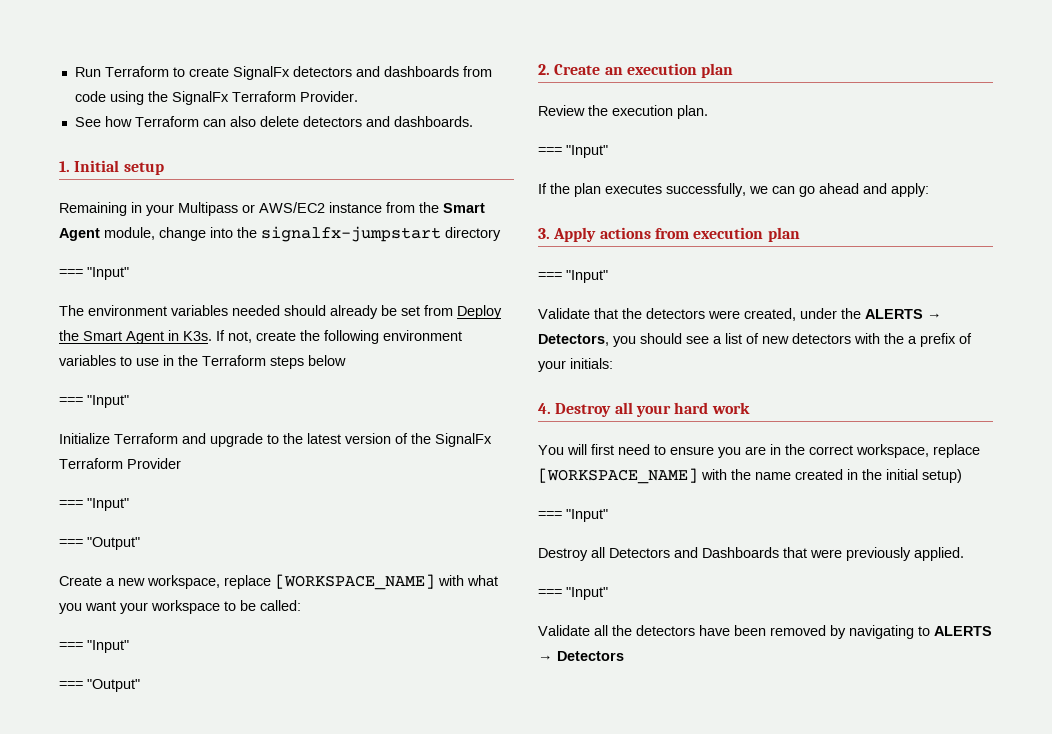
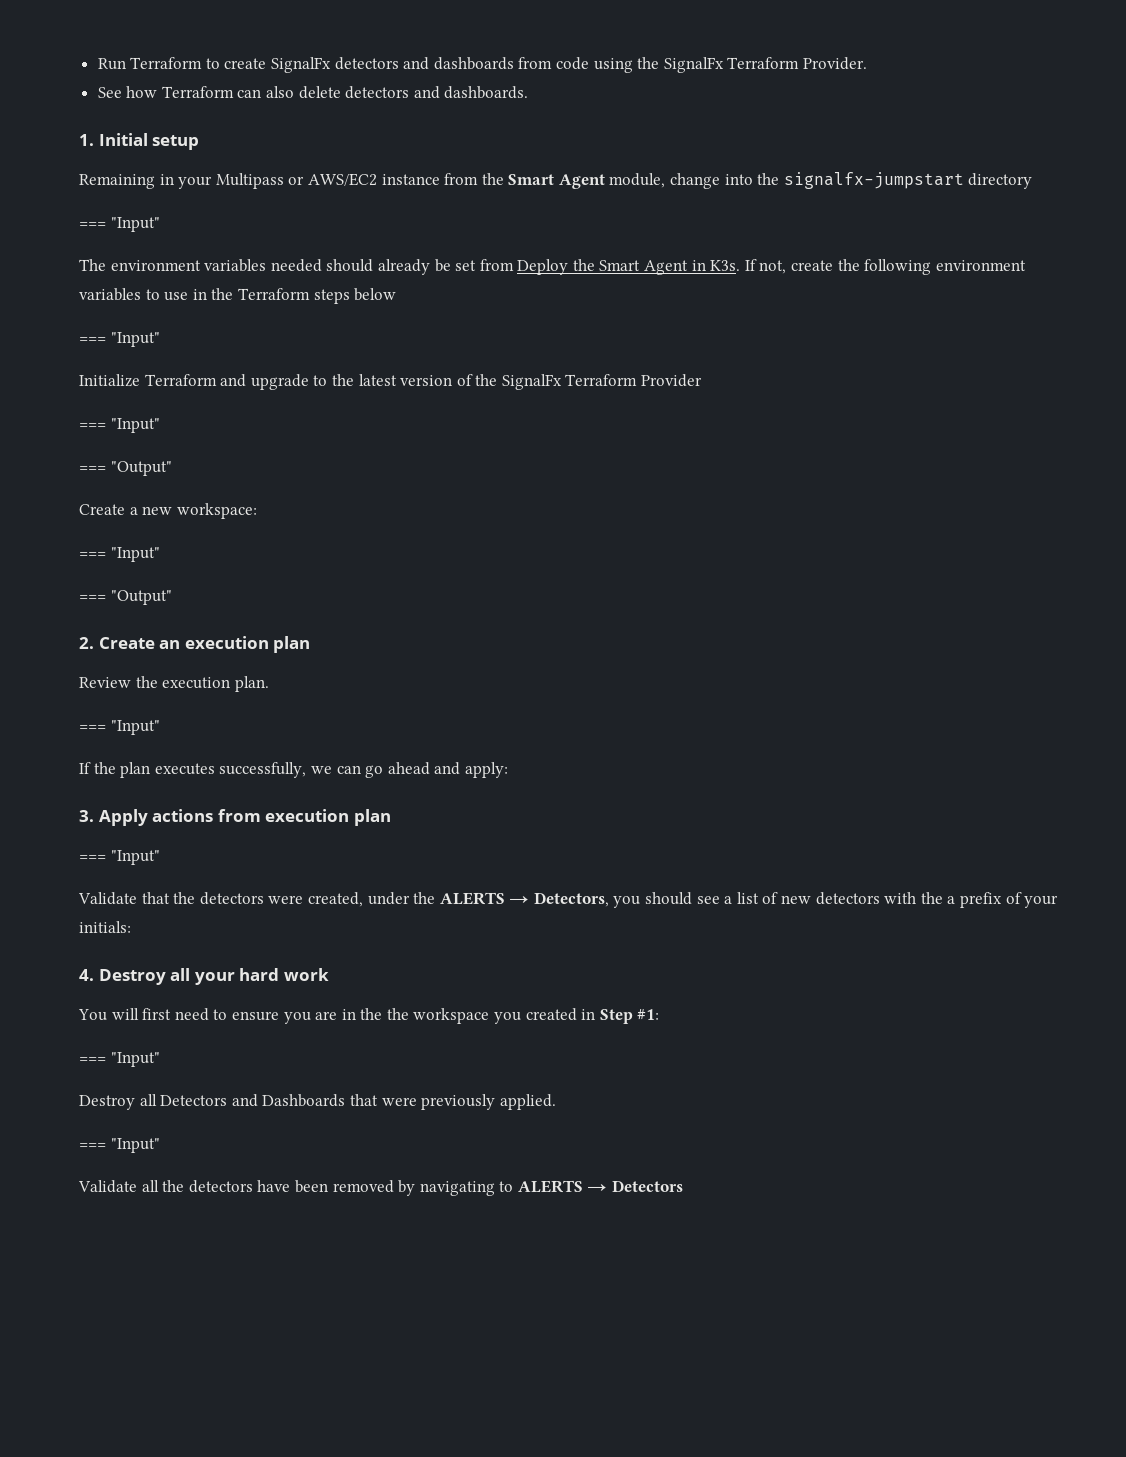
- Create a new workspace, replace [WORKSPACE_NAME] with what you want your workspace to be called:
+ Create a new workspace:
- You will first need to ensure you are in the correct workspace, replace [WORKSPACE_NAME] with the name created in the initial setup)
+ You will first need to ensure you are in the the workspace you created in Step #1:

